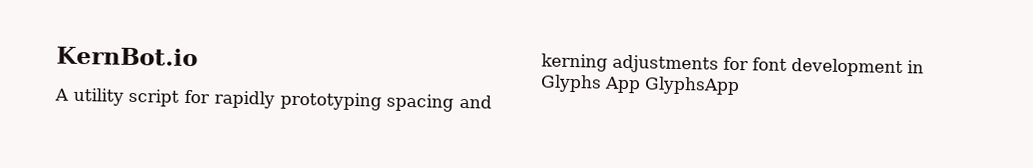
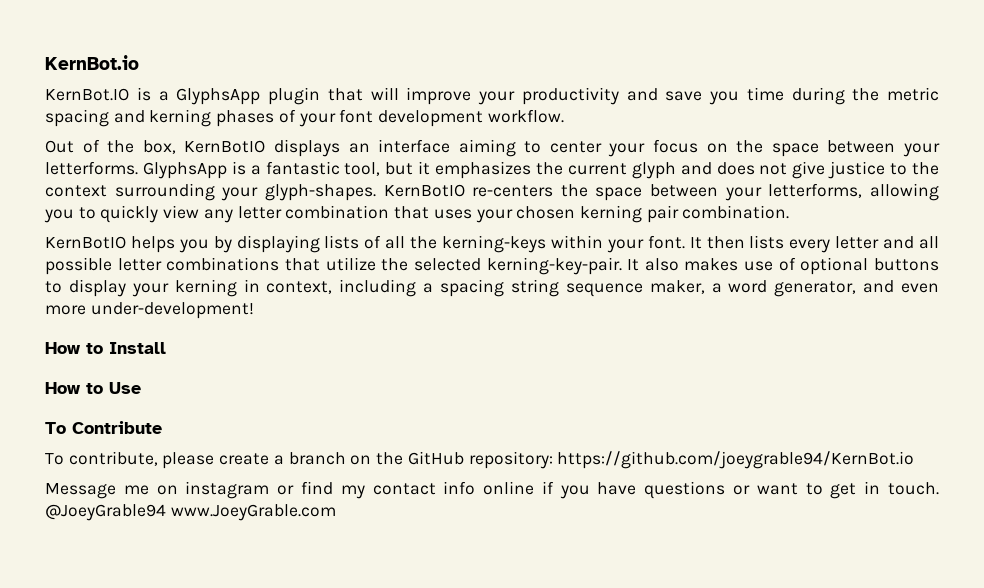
- A utility script for rapidly prototyping spacing and kerning adjustments for font development in Glyphs App GlyphsApp
+ KernBot.IO is a GlyphsApp plugin that will improve your productivity and save you time during the metric spacing and kerning phases of your font development workflow.
+ Out of the box, KernBotIO displays an interface aiming to center your focus on the space between your letterforms. GlyphsApp is a fantastic tool, but it emphasizes the current glyph and does not give justice to the context surrounding your glyph-shapes. KernBotIO re-centers the space between your letterforms, allowing you to quickly view any letter combination that uses your chosen kerning pair combination.
+ KernBotIO helps you by displaying lists of all the kerning-keys within your font. It then lists every letter and all possible letter combinations that utilize the selected kerning-key-pair. It also makes use of optional buttons to display your kerning in context, including a spacing string sequence maker, a word generator, and even more under-development!
+ How to Install
+ How to Use
+ To Contribute
+ To contribute, please create a branch on the GitHub repository: https://github.com/joeygrable94/KernBot.io
+ Message me on instagram or find my contact info online if you have questions or want to get in touch. @JoeyGrable94 www.JoeyGrable.com

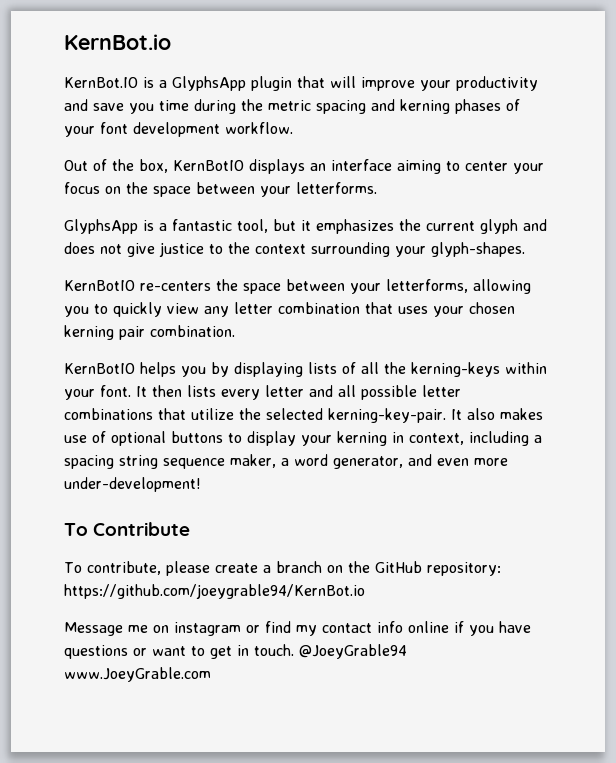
- Out of the box, KernBotIO displays an interface aiming to center your focus on the space between your letterforms. GlyphsApp is a fantastic tool, but it emphasizes the current glyph and does not give justice to the context surrounding your glyph-shapes. KernBotIO re-centers the space between your letterforms, allowing you to quickly view any letter combination that uses your chosen kerning pair combination.
+ Out of the box, KernBotIO displays an interface aiming to center your focus on the space between your letterforms.
+ GlyphsApp is a fantastic tool, but it emphasizes the current glyph and does not give justice to the context surrounding your glyph-shapes.
+ KernBotIO re-centers the space between your letterforms, allowing you to quickly view any letter combination that uses your chosen kerning pair combination.
- How to Install
- How to Use

